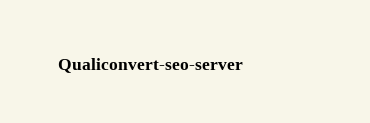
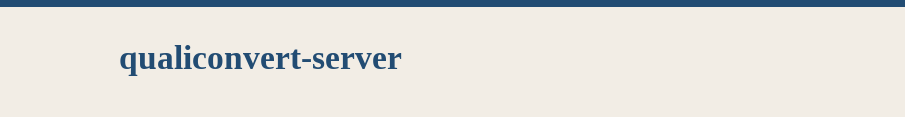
- Qualiconvert-seo-server
+ qualiconvert-server

